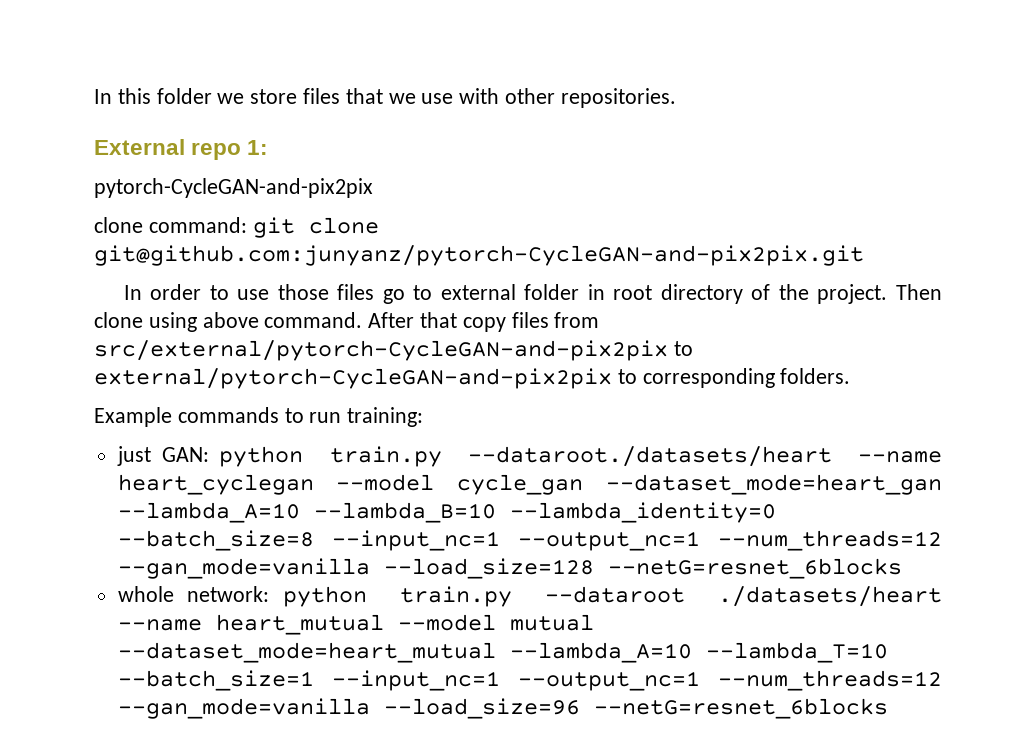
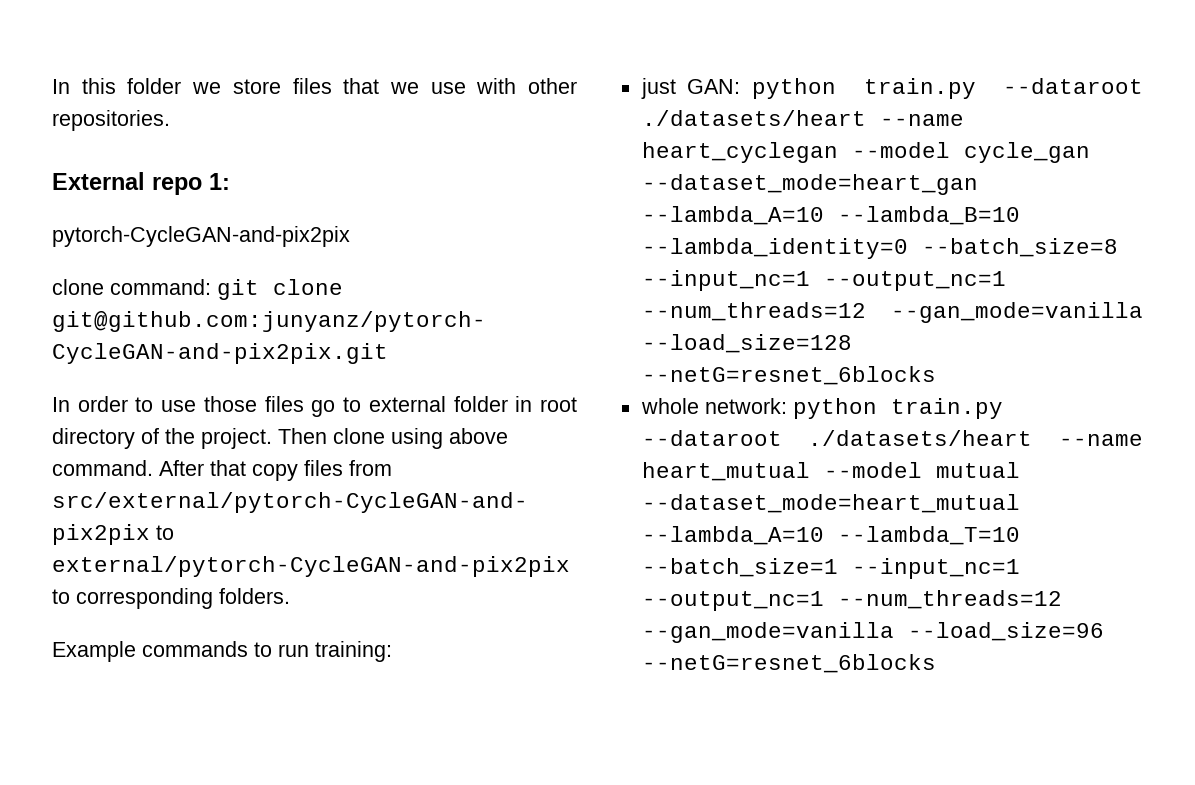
- just GAN: python train.py --dataroot./datasets/heart --name heart_cyclegan --model cycle_gan --dataset_mode=heart_gan --lambda_A=10 --lambda_B=10 --lambda_identity=0 --batch_size=8 --input_nc=1 --output_nc=1 --num_threads=12 --gan_mode=vanilla --load_size=128 --netG=resnet_6blocks
+ just GAN: python train.py --dataroot ./datasets/heart --name heart_cyclegan --model cycle_gan --dataset_mode=heart_gan --lambda_A=10 --lambda_B=10 --lambda_identity=0 --batch_size=8 --input_nc=1 --output_nc=1 --num_threads=12 --gan_mode=vanilla --load_size=128 --netG=resnet_6blocks

